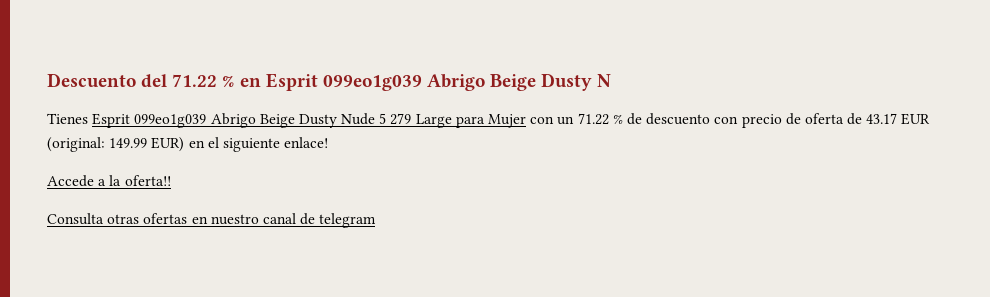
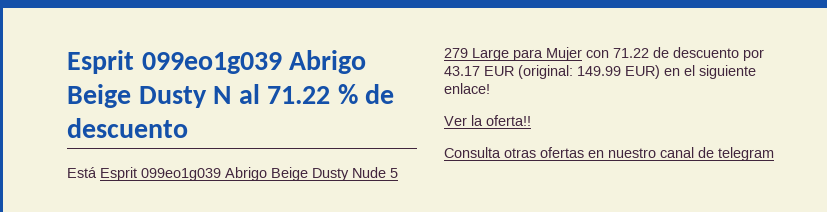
- Descuento del 71.22 % en Esprit 099eo1g039 Abrigo Beige Dusty N
- Tienes Esprit 099eo1g039 Abrigo Beige Dusty Nude 5 279 Large para Mujer con un 71.22 % de descuento con precio de oferta de 43.17 EUR (original: 149.99 EUR) en el siguiente enlace!
+ Esprit 099eo1g039 Abrigo Beige Dusty N al 71.22 % de descuento
+ Está Esprit 099eo1g039 Abrigo Beige Dusty Nude 5 279 Large para Mujer con 71.22 de descuento por 43.17 EUR (original: 149.99 EUR) en el siguiente enlace!
- Accede a la oferta!!
+ Ver la oferta!!

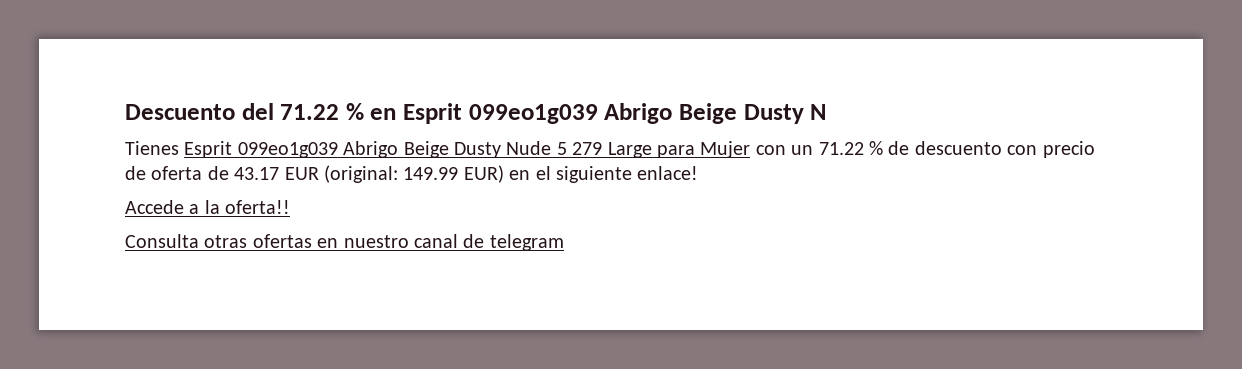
- Esprit 099eo1g039 Abrigo Beige Dusty N al 71.22 % de descuento
- Está Esprit 099eo1g039 Abrigo Beige Dusty Nude 5 279 Large para Mujer con 71.22 de descuento por 43.17 EUR (original: 149.99 EUR) en el siguiente enlace!
+ Descuento del 71.22 % en Esprit 099eo1g039 Abrigo Beige Dusty N
+ Tienes Esprit 099eo1g039 Abrigo Beige Dusty Nude 5 279 Large para Mujer con un 71.22 % de descuento con precio de oferta de 43.17 EUR (original: 149.99 EUR) en el siguiente enlace!
- Ver la oferta!!
+ Accede a la oferta!!

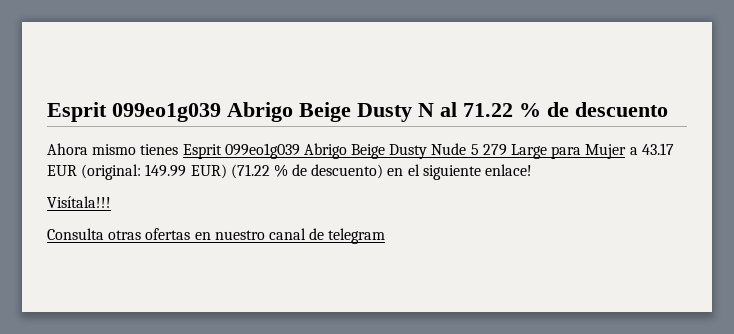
- Descuento del 71.22 % en Esprit 099eo1g039 Abrigo Beige Dusty N
- Tienes Esprit 099eo1g039 Abrigo Beige Dusty Nude 5 279 Large para Mujer con un 71.22 % de descuento con precio de oferta de 43.17 EUR (original: 149.99 EUR) en el siguiente enlace!
+ Esprit 099eo1g039 Abrigo Beige Dusty N al 71.22 % de descuento
+ Ahora mismo tienes Esprit 099eo1g039 Abrigo Beige Dusty Nude 5 279 Large para Mujer a 43.17 EUR (original: 149.99 EUR) (71.22 % de descuento) en el siguiente enlace!
- Accede a la oferta!!
+ Visítala!!!

